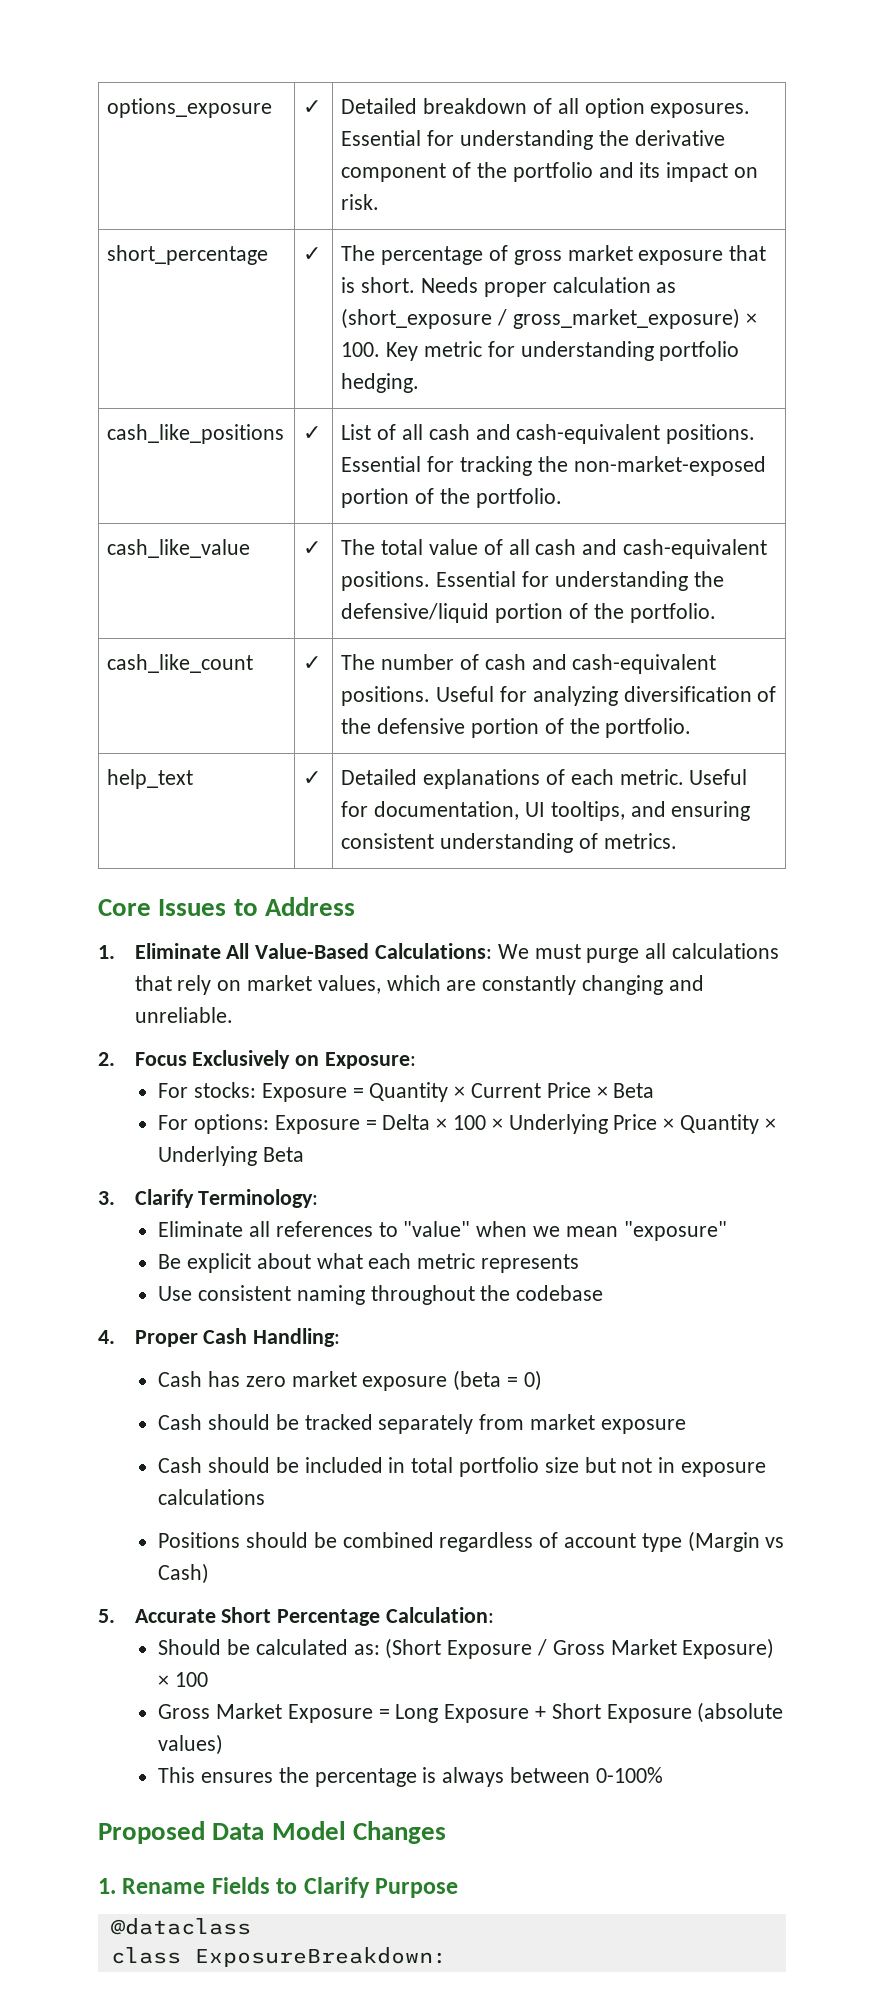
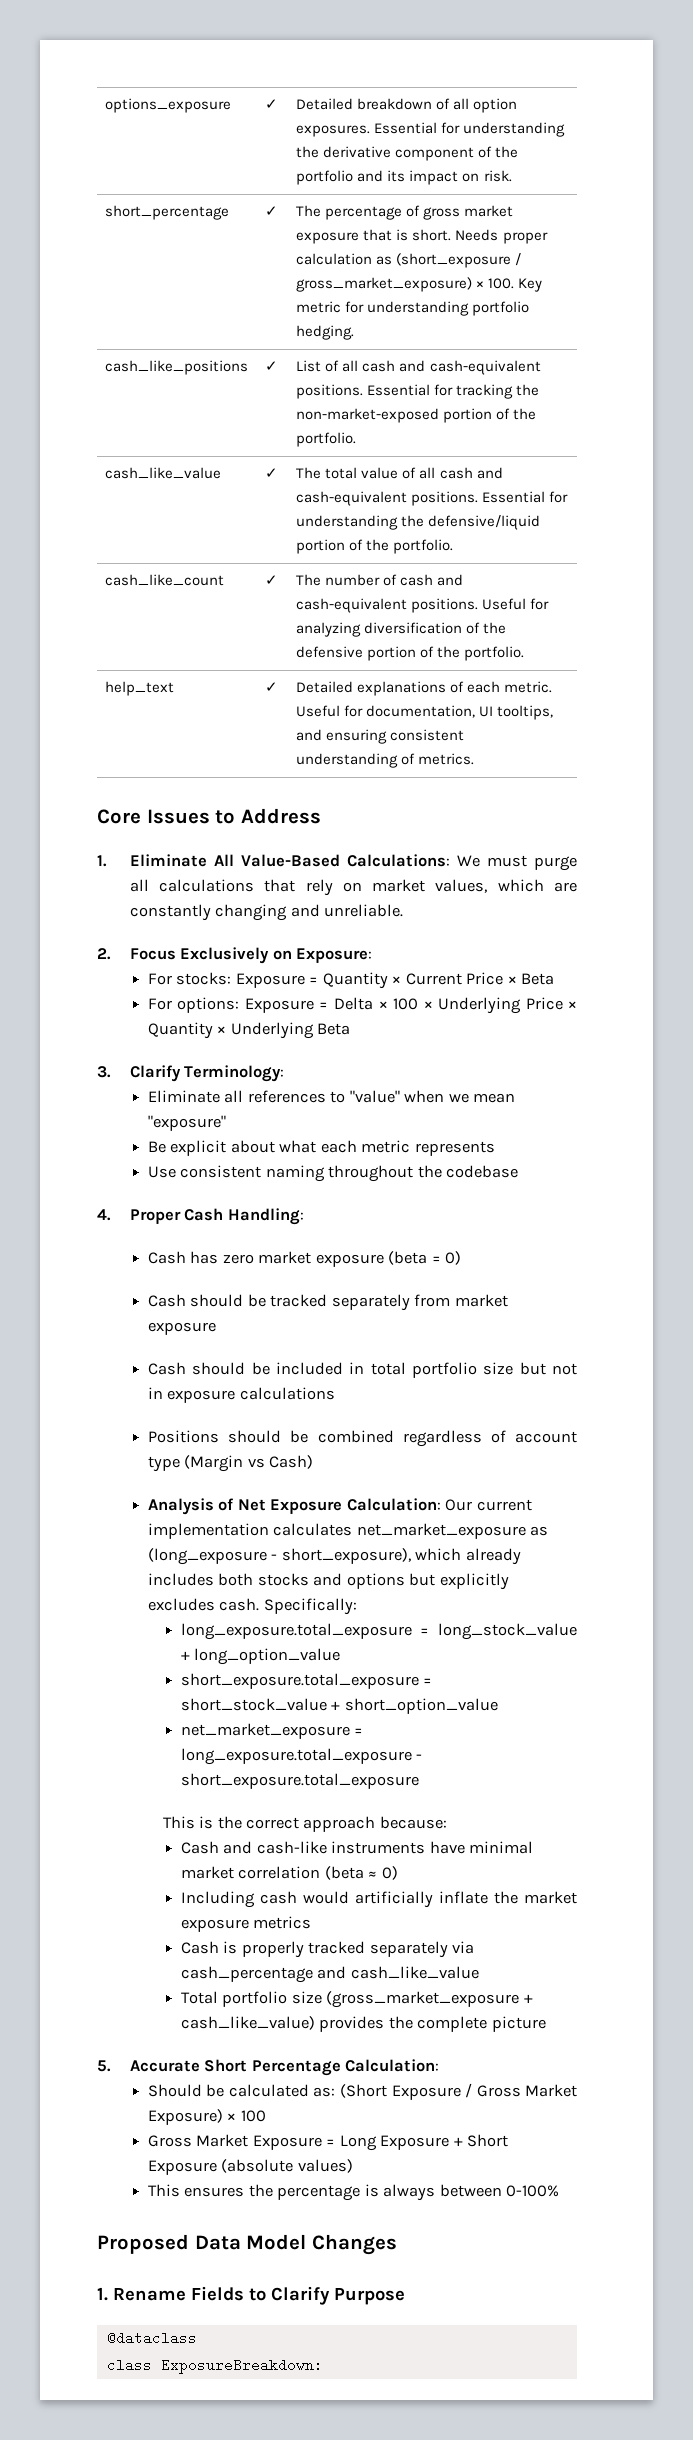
+ Analysis of Net Exposure Calculation: Our current implementation calculates net_market_exposure as (long_exposure - short_exposure), which already includes both stocks and options but explicitly excludes cash. Specifically:
+ long_exposure.total_exposure = long_stock_value + long_option_value
+ short_exposure.total_exposure = short_stock_value + short_option_value
+ net_market_exposure = long_exposure.total_exposure - short_exposure.total_exposure
+ This is the correct approach because:
+ Cash and cash-like instruments have minimal market correlation (beta ≈ 0)
+ Including cash would artificially inflate the market exposure metrics
+ Cash is properly tracked separately via cash_percentage and cash_like_value
+ Total portfolio size (gross_market_exposure + cash_like_value) provides the complete picture

